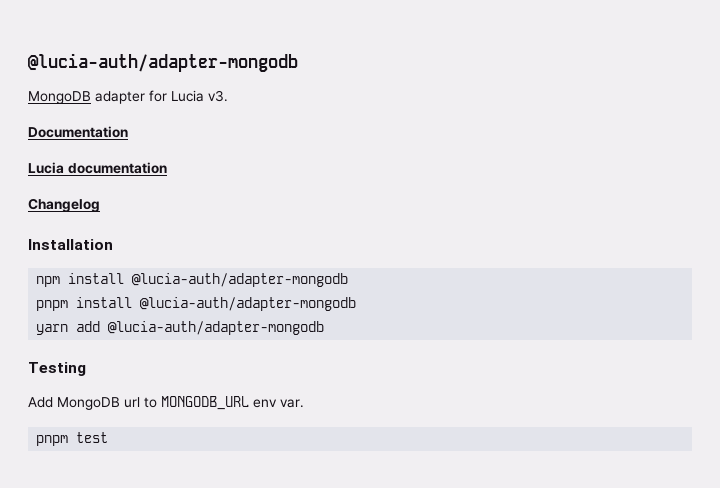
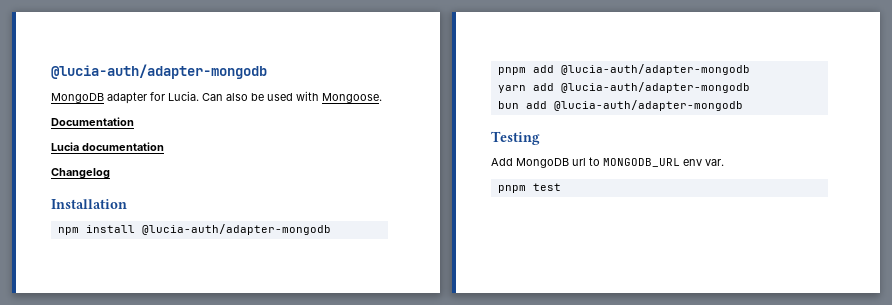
- MongoDB adapter for Lucia v3.
+ MongoDB adapter for Lucia. Can also be used with Mongoose.
- pnpm install @lucia-auth/adapter-mongodb
+ pnpm add @lucia-auth/adapter-mongodb
+ bun add @lucia-auth/adapter-mongodb

